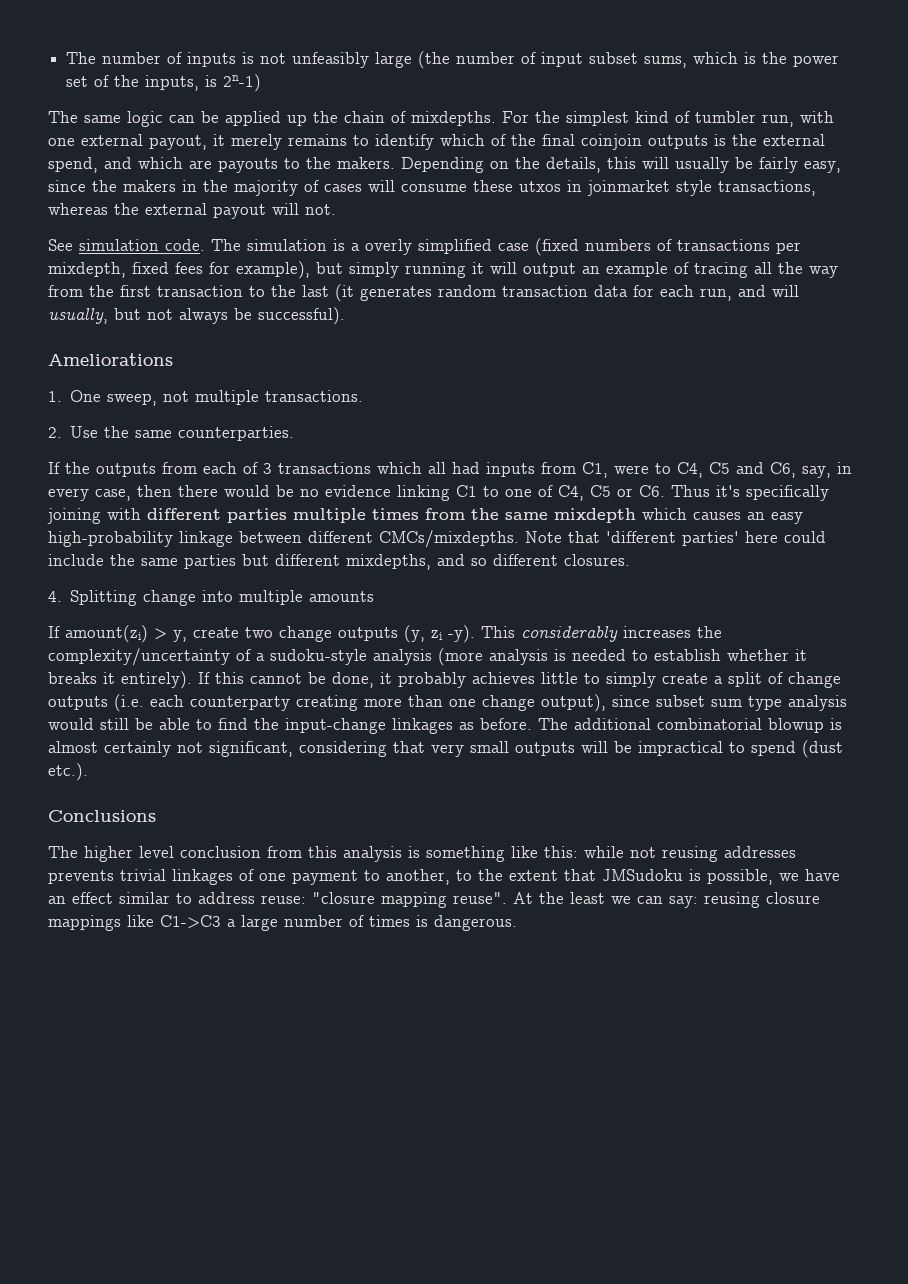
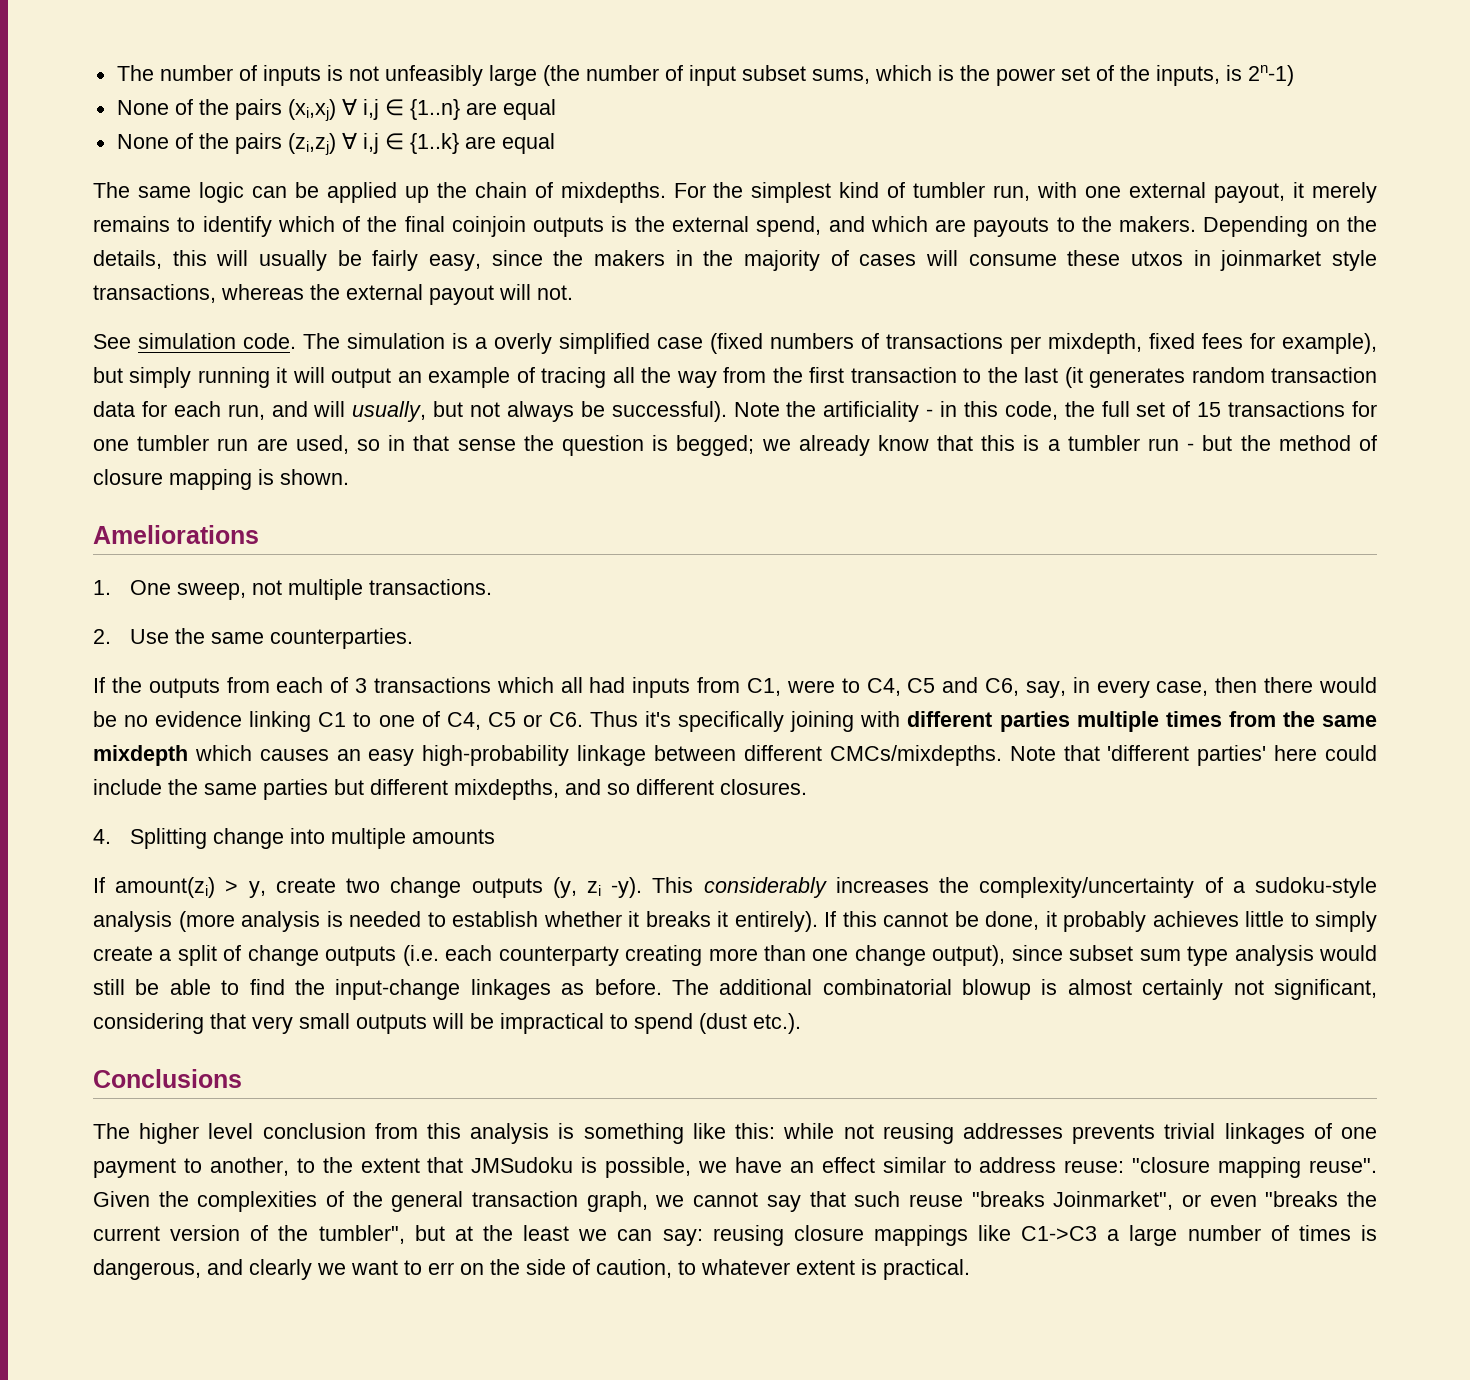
+ None of the pairs (xi,xj) ∀ i,j ∈ {1..n} are equal
+ None of the pairs (zi,zj) ∀ i,j ∈ {1..k} are equal
+ Note the artificiality - in this code, the full set of 15 transactions for one tumbler run are used, so in that sense the question is begged; we already know that this is a tumbler run - but the method of closure mapping is shown.
- At the least we can say: reusing closure mappings like C1->C3 a large number of times is dangerous.
+ Given the complexities of the general transaction graph, we cannot say that such reuse "breaks Joinmarket", or even "breaks the current version of the tumbler", but at the least we can say: reusing closure mappings like C1->C3 a large number of times is dangerous, and clearly we want to err on the side of caution, to whatever extent is practical.

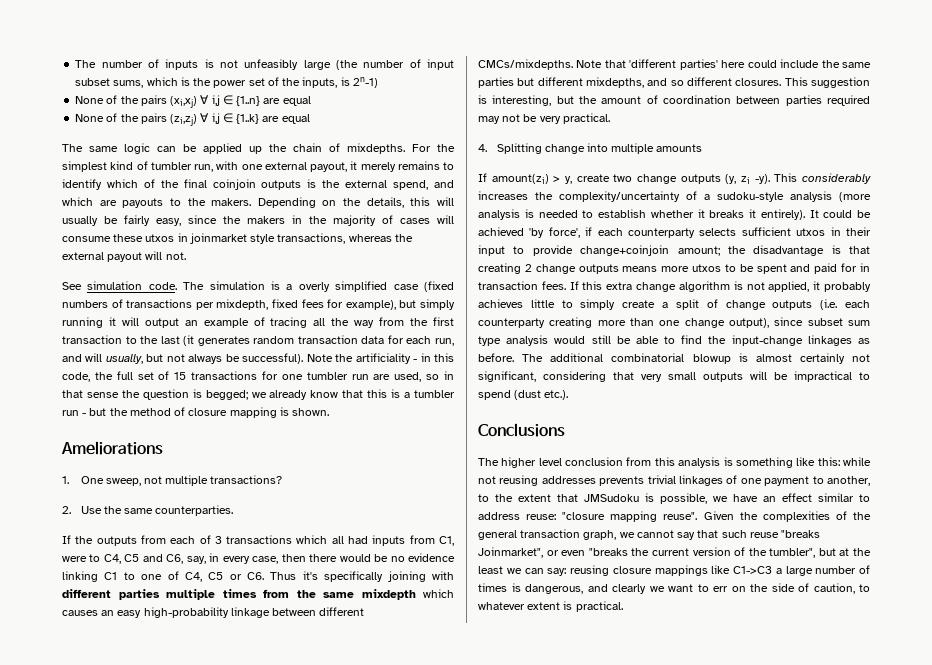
- 1. One sweep, not multiple transactions.
+ 1. One sweep, not multiple transactions?
+ This suggestion is interesting, but the amount of coordination between parties required may not be very practical.
- If this cannot be done, it probably achieves little to simply create a split of change outputs (i.e. each counterparty creating more than one change output), since subset sum type analysis would still be able to find the input-change linkages as before.
+ It could be achieved 'by force', if each counterparty selects sufficient utxos in their input to provide change+coinjoin amount; the disadvantage is that creating 2 change outputs means more utxos to be spent and paid for in transaction fees. If this extra change algorithm is not applied, it probably achieves little to simply create a split of change outputs (i.e. each counterparty creating more than one change output), since subset sum type analysis would still be able to find the input-change linkages as before.

